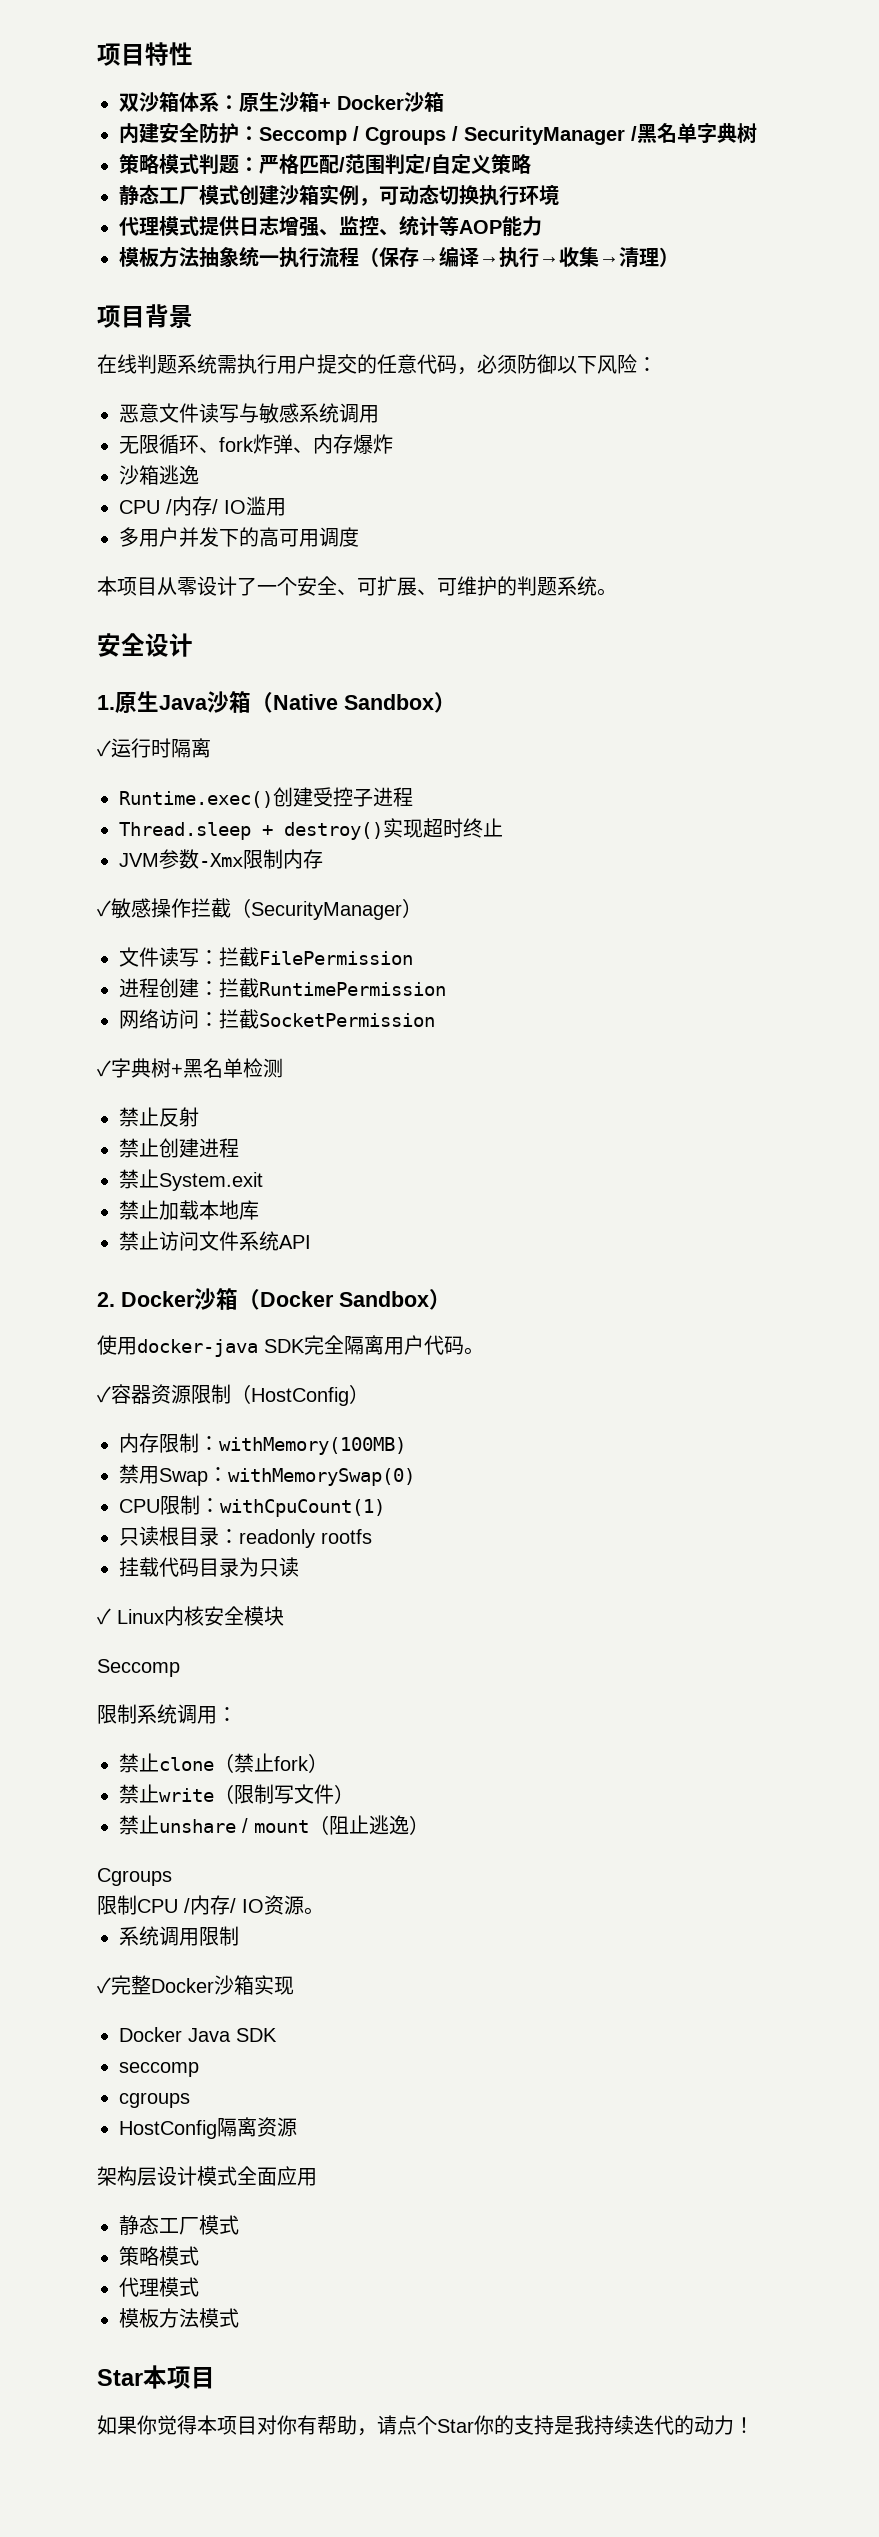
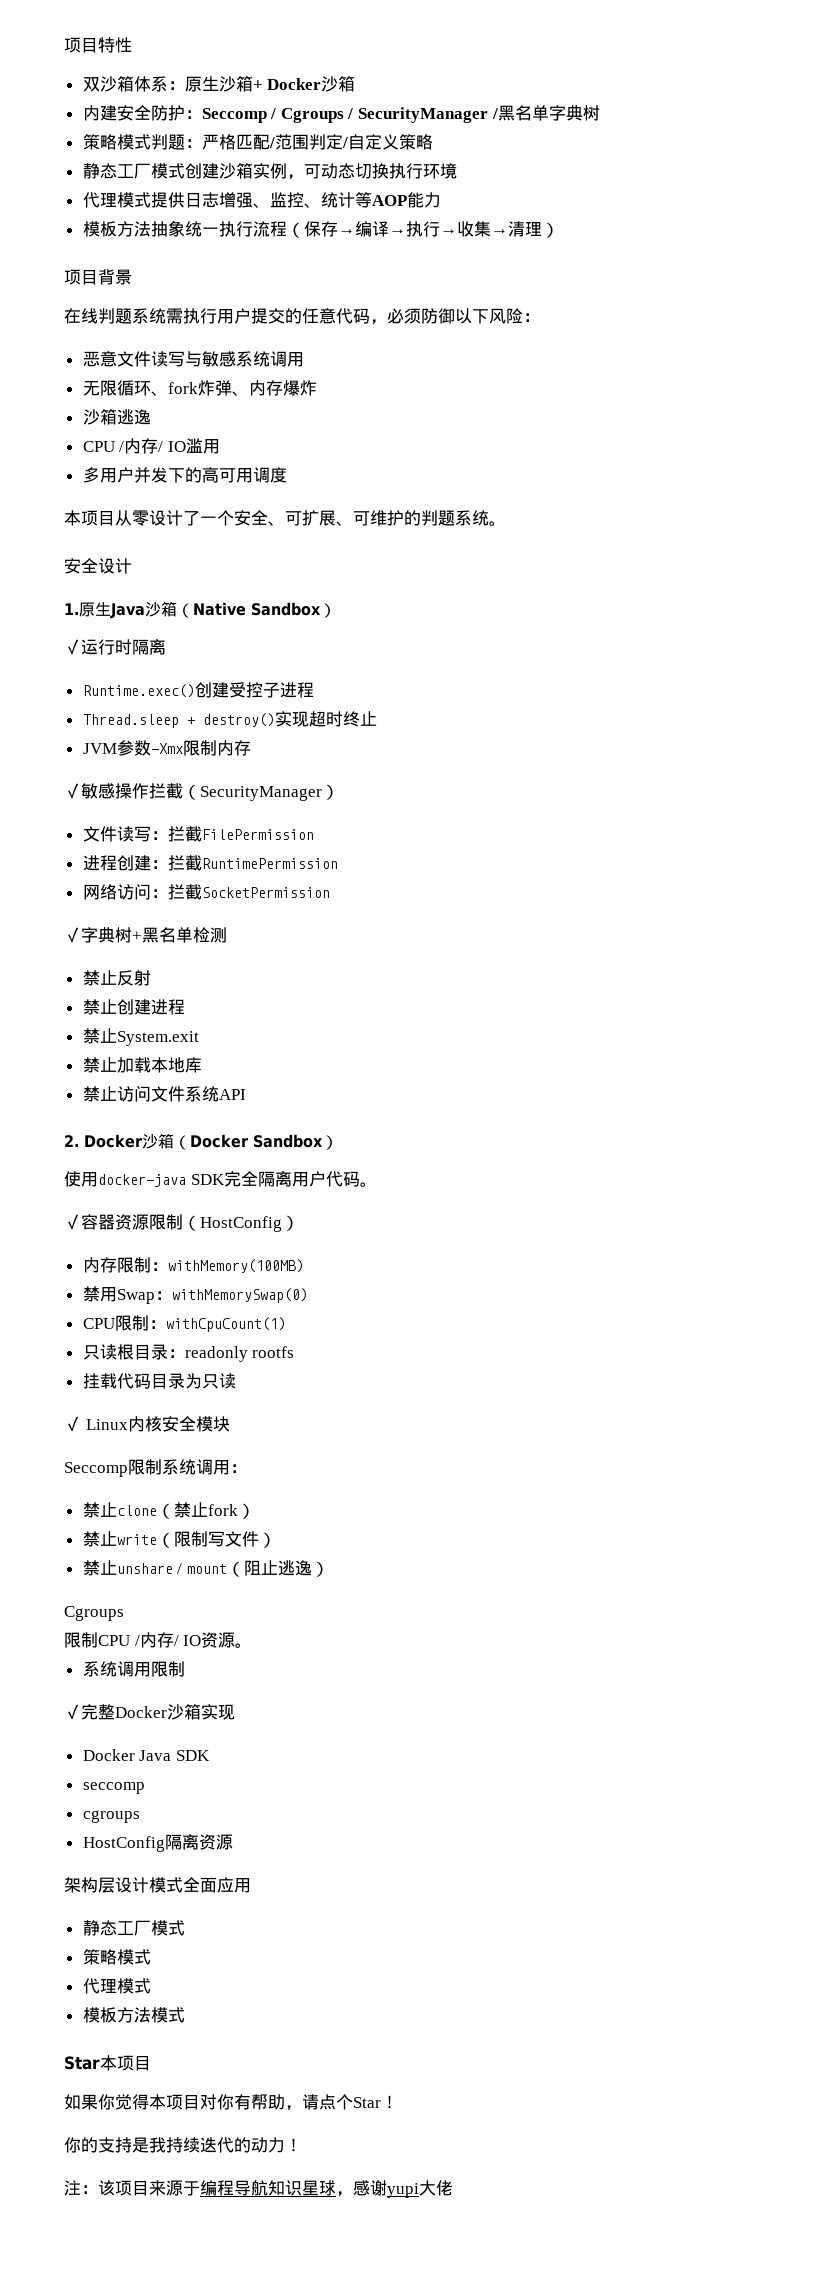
  ✓ Linux内核安全模块
- Seccomp
- 限制系统调用：
+ Seccomp限制系统调用：
- 如果你觉得本项目对你有帮助，请点个Star你的支持是我持续迭代的动力！
+ 如果你觉得本项目对你有帮助，请点个Star！
+ 你的支持是我持续迭代的动力！
+ 注：该项目来源于编程导航知识星球，感谢yupi大佬

